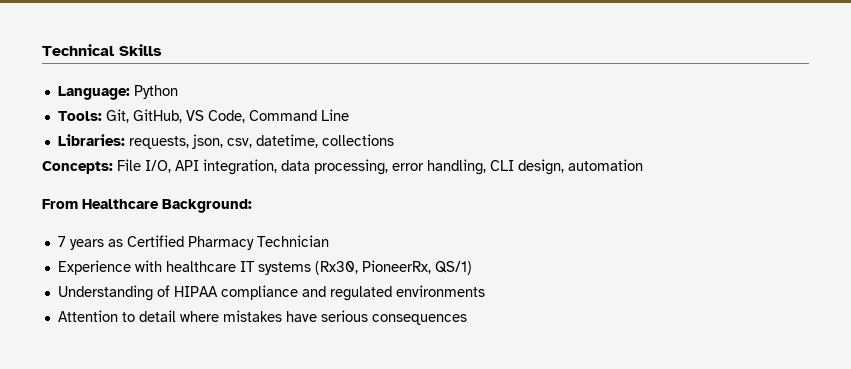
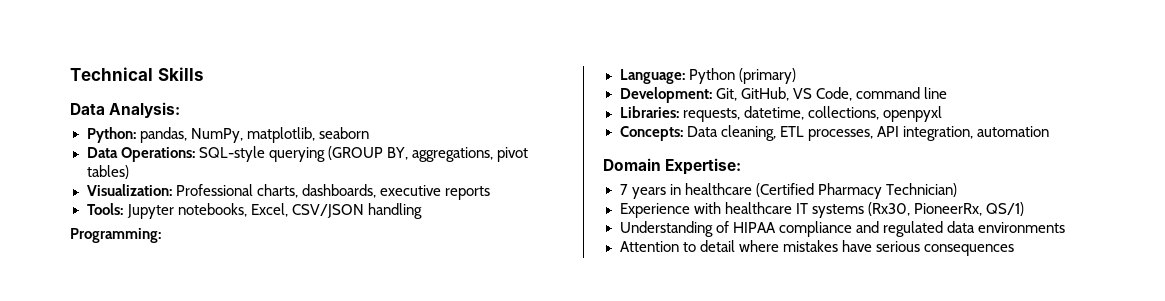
+ Data Analysis:
+ Python: pandas, NumPy, matplotlib, seaborn
+ Data Operations: SQL-style querying (GROUP BY, aggregations, pivot tables)
+ Visualization: Professional charts, dashboards, executive reports
+ Tools: Jupyter notebooks, Excel, CSV/JSON handling
+ Programming:
- Language: Python
- Tools: Git, GitHub, VS Code, Command Line
+ Language: Python (primary)
+ Development: Git, GitHub, VS Code, command line
- Libraries: requests, json, csv, datetime, collections
- Concepts: File I/O, API integration, data processing, error handling, CLI design, automation
- From Healthcare Background:
- 7 years as Certified Pharmacy Technician
+ Libraries: requests, datetime, collections, openpyxl
+ Concepts: Data cleaning, ETL processes, API integration, automation
+ Domain Expertise:
+ 7 years in healthcare (Certified Pharmacy Technician)
- Understanding of HIPAA compliance and regulated environments
+ Understanding of HIPAA compliance and regulated data environments

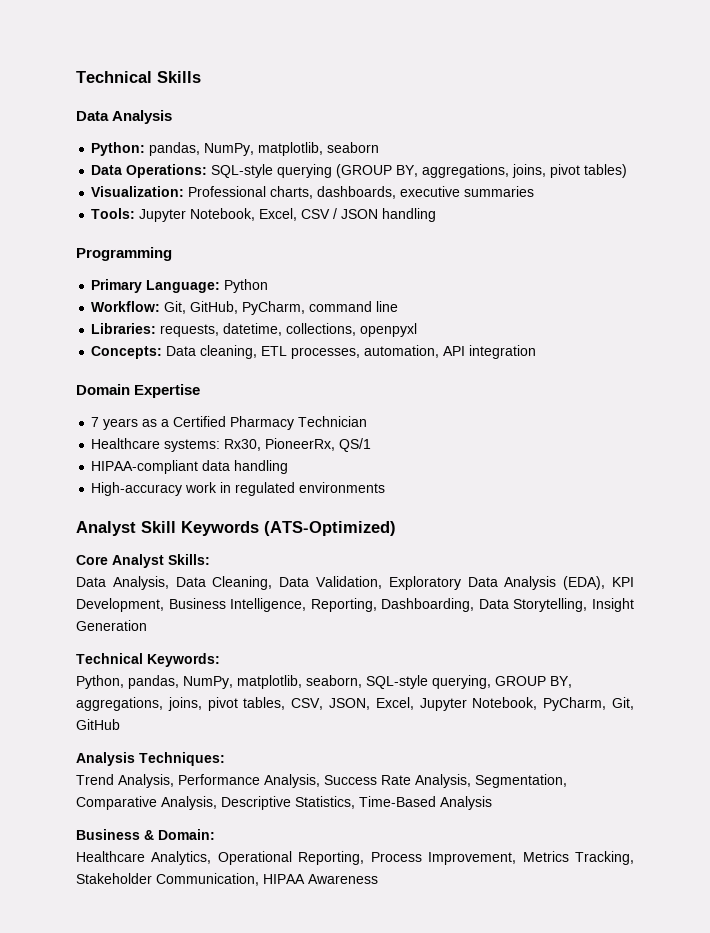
  Technical Skills
- Data Analysis:
+ Data Analysis
- Data Operations: SQL-style querying (GROUP BY, aggregations, pivot tables)
+ Data Operations: SQL-style querying (GROUP BY, aggregations, joins, pivot tables)
- Visualization: Professional charts, dashboards, executive reports
+ Visualization: Professional charts, dashboards, executive summaries
- Tools: Jupyter notebooks, Excel, CSV/JSON handling
- Programming:
- Language: Python (primary)
- Development: Git, GitHub, VS Code, command line
+ Tools: Jupyter Notebook, Excel, CSV / JSON handling
+ Programming
+ Primary Language: Python
+ Workflow: Git, GitHub, PyCharm, command line
- Concepts: Data cleaning, ETL processes, API integration, automation
+ Concepts: Data cleaning, ETL processes, automation, API integration
- Domain Expertise:
+ Domain Expertise
- 7 years in healthcare (Certified Pharmacy Technician)
- Experience with healthcare IT systems (Rx30, PioneerRx, QS/1)
- Understanding of HIPAA compliance and regulated data environments
- Attention to detail where mistakes have serious consequences
+ 7 years as a Certified Pharmacy Technician
+ Healthcare systems: Rx30, PioneerRx, QS/1
+ HIPAA-compliant data handling
+ High-accuracy work in regulated environments
+ Analyst Skill Keywords (ATS-Optimized)
+ Core Analyst Skills:
+ Data Analysis, Data Cleaning, Data Validation, Exploratory Data Analysis (EDA), KPI Development, Business Intelligence, Reporting, Dashboarding, Data Storytelling, Insight Generation
+ Technical Keywords:
+ Python, pandas, NumPy, matplotlib, seaborn, SQL-style querying, GROUP BY, aggregations, joins, pivot tables, CSV, JSON, Excel, Jupyter Notebook, PyCharm, Git, GitHub
+ Analysis Techniques:
+ Trend Analysis, Performance Analysis, Success Rate Analysis, Segmentation, Comparative Analysis, Descriptive Statistics, Time-Based Analysis
+ Business & Domain:
+ Healthcare Analytics, Operational Reporting, Process Improvement, Metrics Tracking, Stakeholder Communication, HIPAA Awareness

